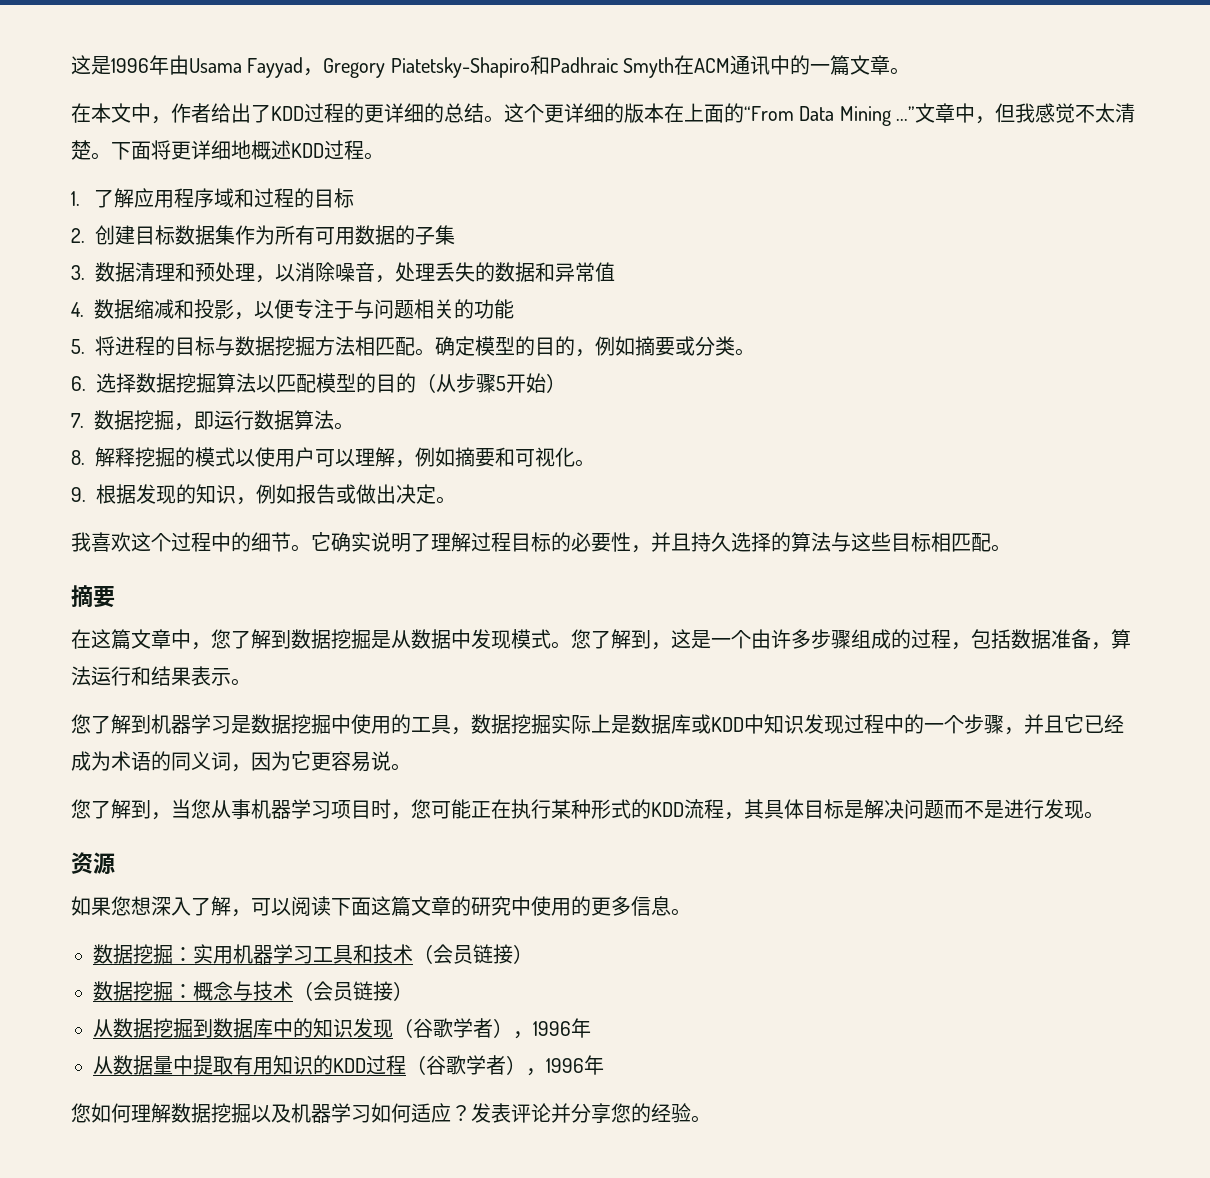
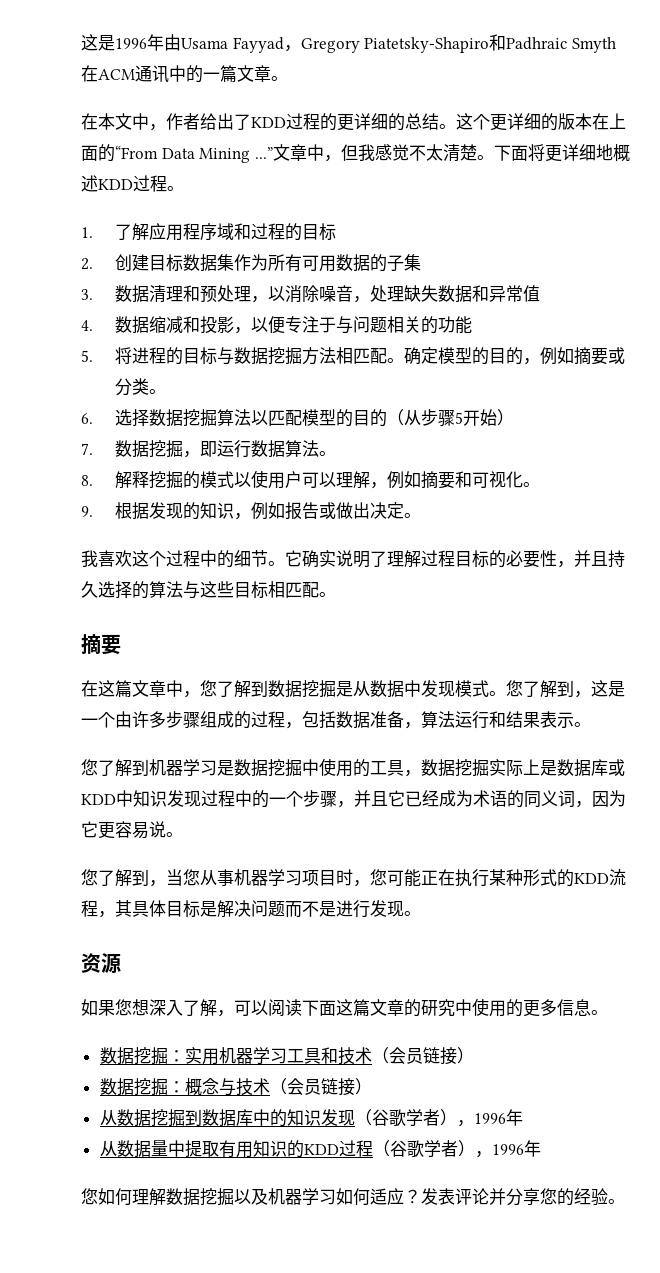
- 3.数据清理和预处理，以消除噪音，处理丢失的数据和异常值
+ 3.数据清理和预处理，以消除噪音，处理缺失数据和异常值

